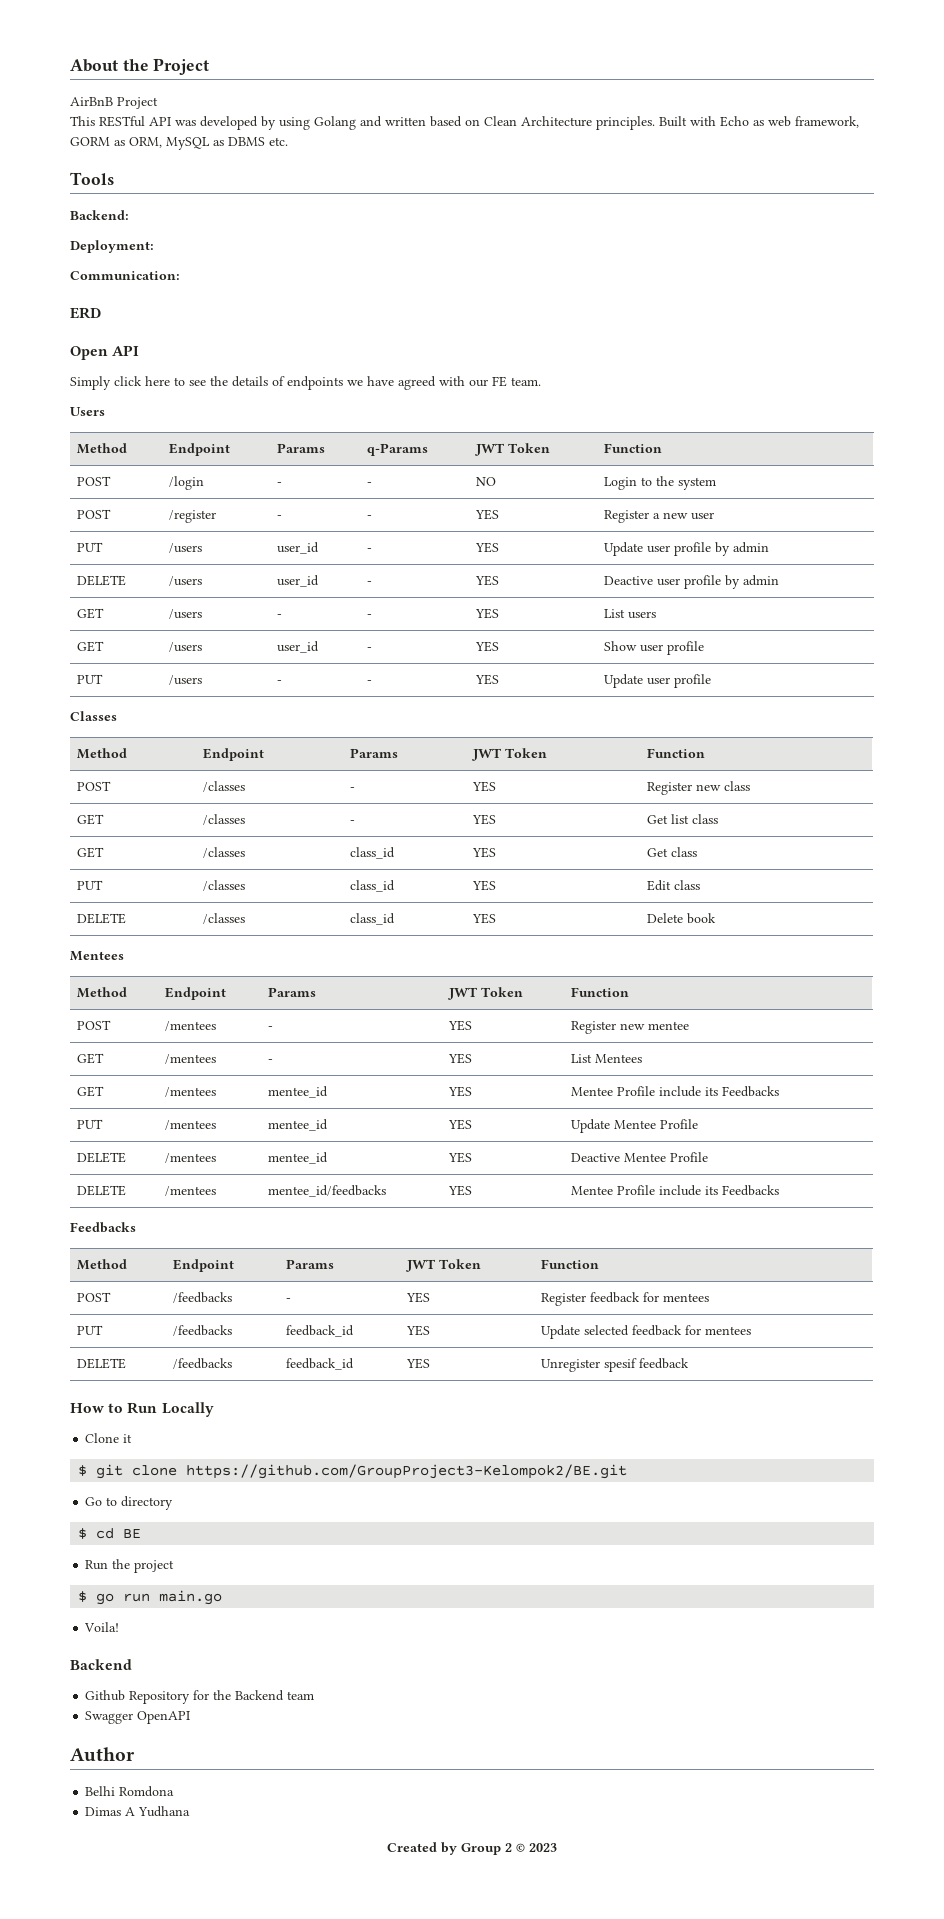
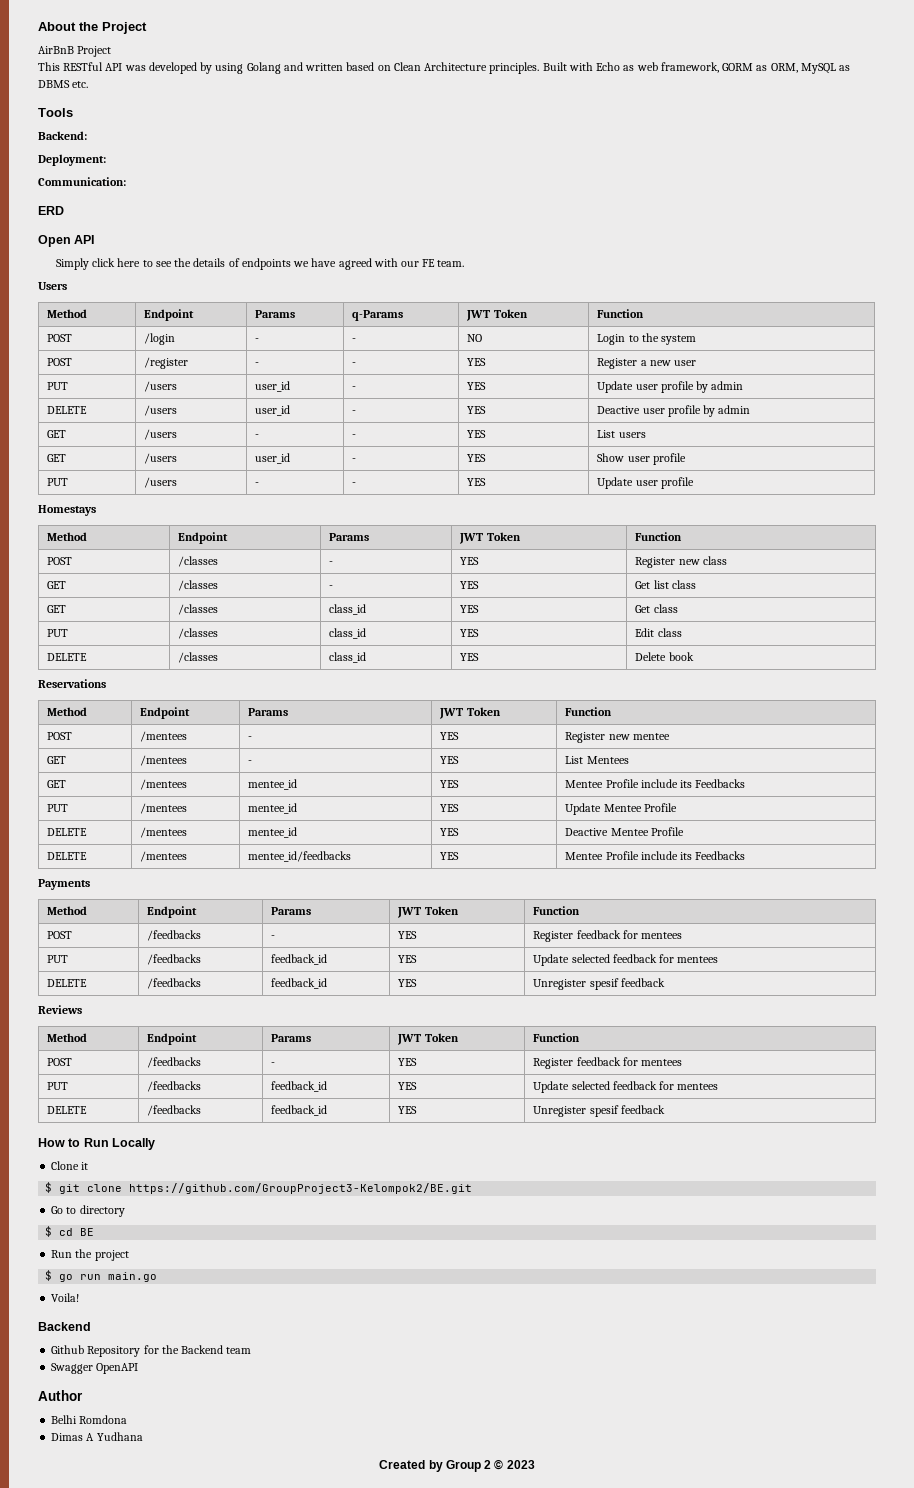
- Classes
+ Homestays
  DELETE | /classes | class_id | YES | Delete book
- Mentees
+ Reservations
  DELETE | /mentees | mentee_id/feedbacks | YES | Mentee Profile include its Feedbacks
- Feedbacks
+ Payments
+ Method | Endpoint | Params | JWT Token | Function
+ POST | /feedbacks | - | YES | Register feedback for mentees
+ PUT | /feedbacks | feedback_id | YES | Update selected feedback for mentees
+ DELETE | /feedbacks | feedback_id | YES | Unregister spesif feedback
+ Reviews

